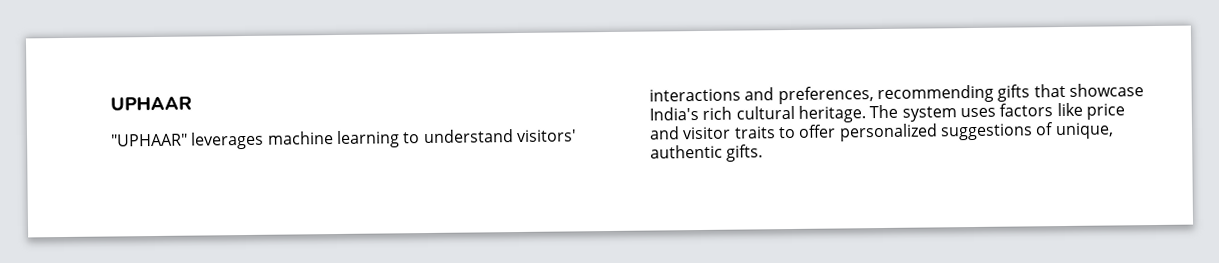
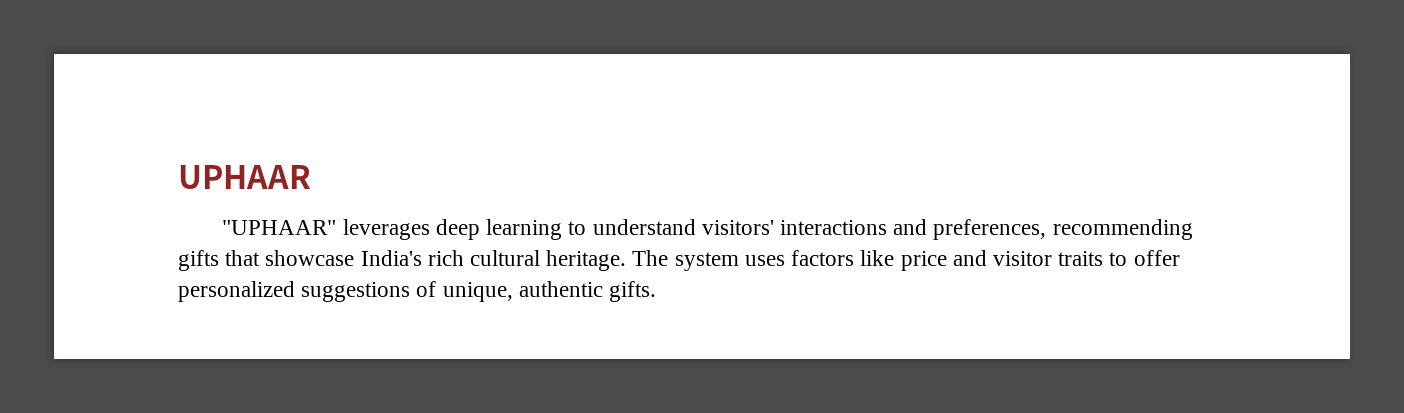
- "UPHAAR" leverages machine learning to understand visitors' interactions and preferences, recommending gifts that showcase India's rich cultural heritage.
+ "UPHAAR" leverages deep learning to understand visitors' interactions and preferences, recommending gifts that showcase India's rich cultural heritage.

